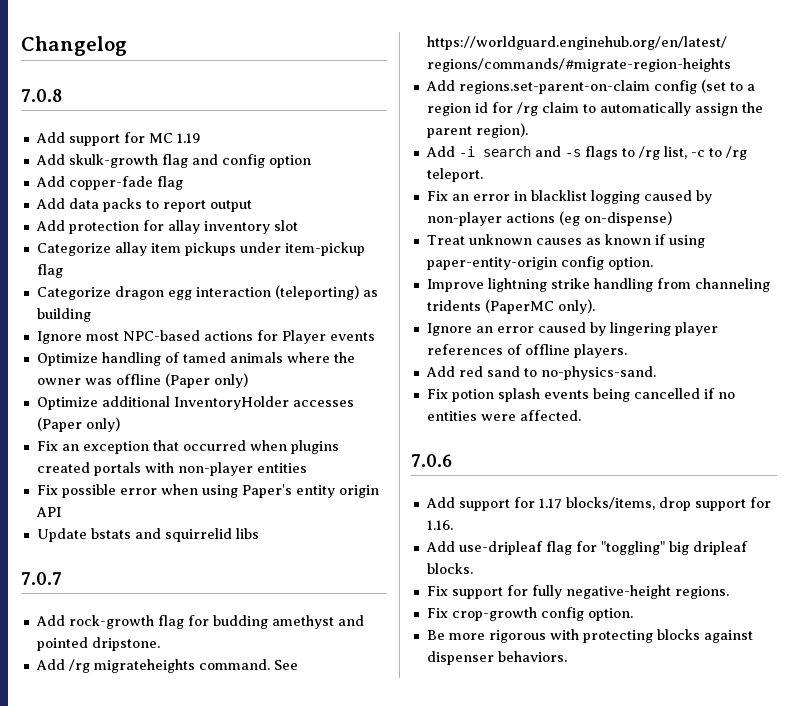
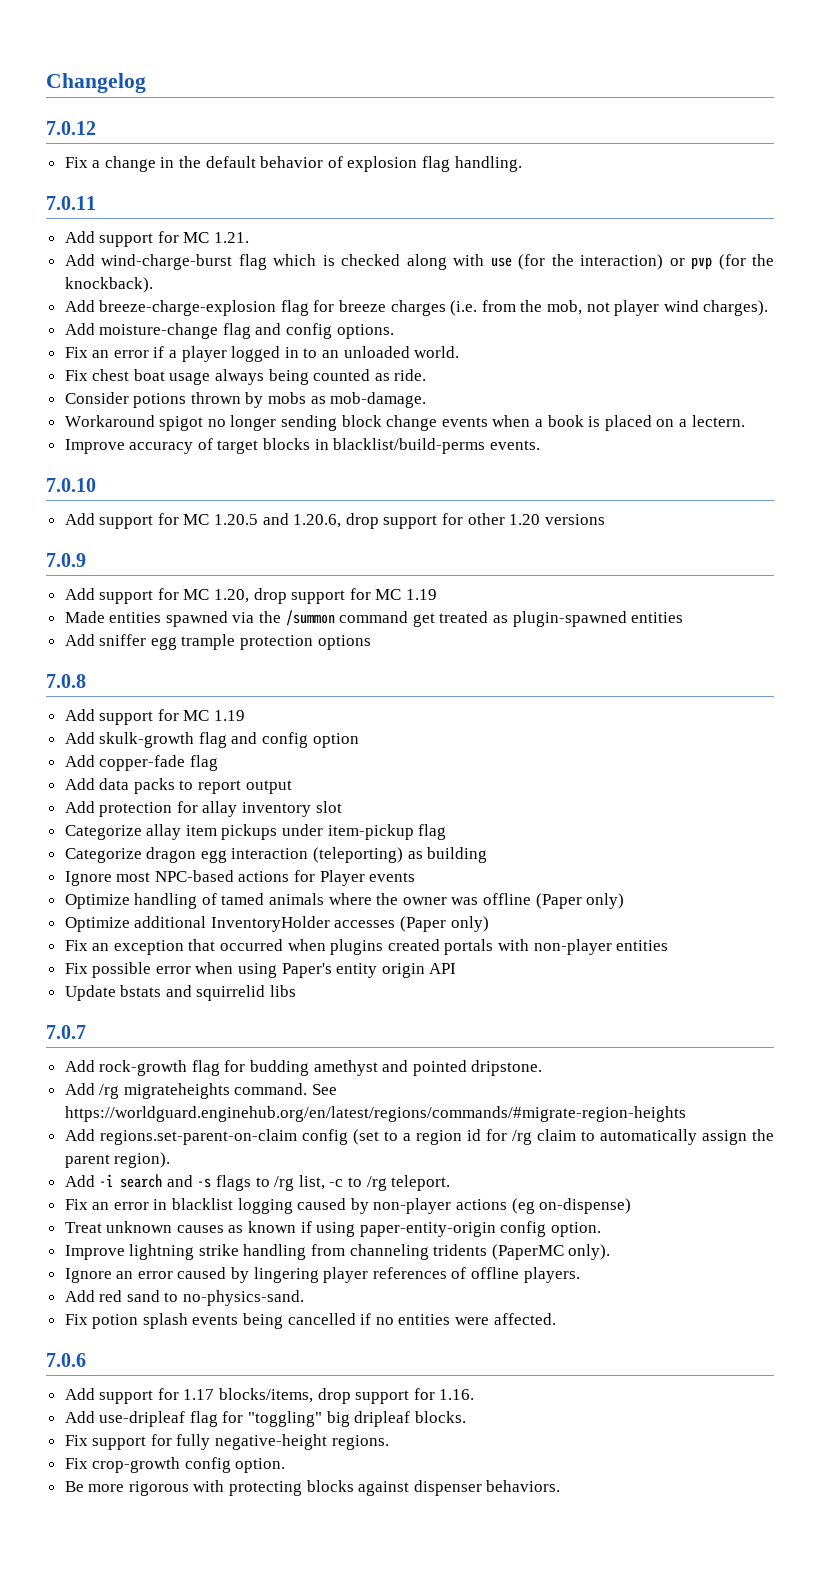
+ 7.0.12
+ Fix a change in the default behavior of explosion flag handling.
+ 7.0.11
+ Add support for MC 1.21.
+ Add wind-charge-burst flag which is checked along with use (for the interaction) or pvp (for the knockback).
+ Add breeze-charge-explosion flag for breeze charges (i.e. from the mob, not player wind charges).
+ Add moisture-change flag and config options.
+ Fix an error if a player logged in to an unloaded world.
+ Fix chest boat usage always being counted as ride.
+ Consider potions thrown by mobs as mob-damage.
+ Workaround spigot no longer sending block change events when a book is placed on a lectern.
+ Improve accuracy of target blocks in blacklist/build-perms events.
+ 7.0.10
+ Add support for MC 1.20.5 and 1.20.6, drop support for other 1.20 versions
+ 7.0.9
+ Add support for MC 1.20, drop support for MC 1.19
+ Made entities spawned via the /summon command get treated as plugin-spawned entities
+ Add sniffer egg trample protection options

